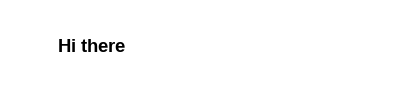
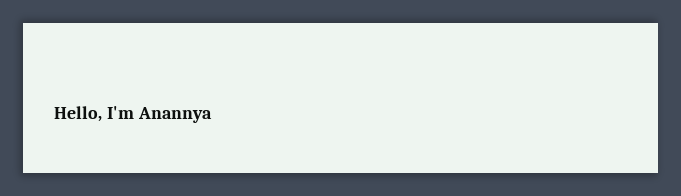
- Hi there
+ Hello, I'm Anannya

